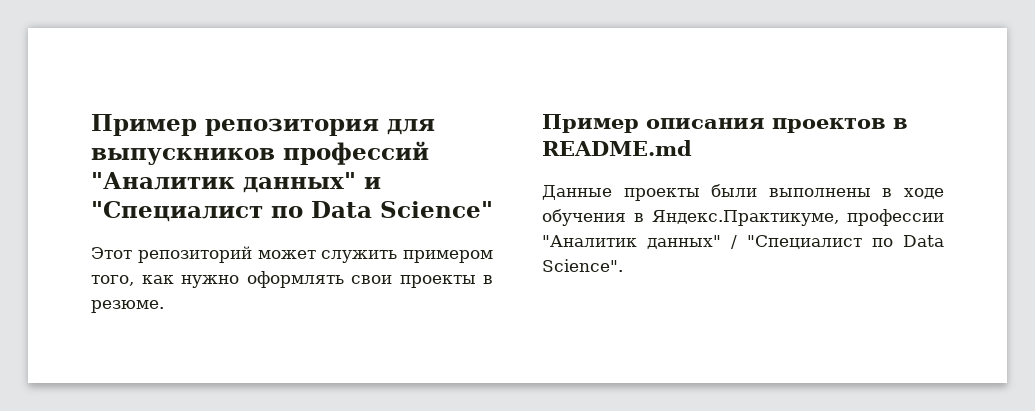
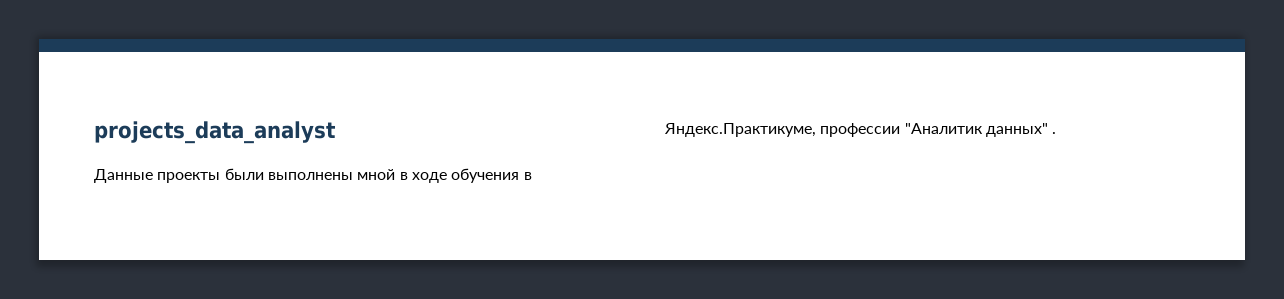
- Пример репозитория для выпускников профессий "Аналитик данных" и "Специалист по Data Science"
- Этот репозиторий может служить примером того, как нужно оформлять свои проекты в резюме.
- Пример описания проектов в README.md
+ projects_data_analyst
- Данные проекты были выполнены в ходе обучения в Яндекс.Практикуме, профессии "Аналитик данных" / "Специалист по Data Science".
+ Данные проекты были выполнены мной в ходе обучения в Яндекс.Практикуме, профессии "Аналитик данных" .

